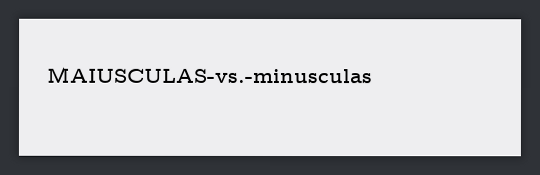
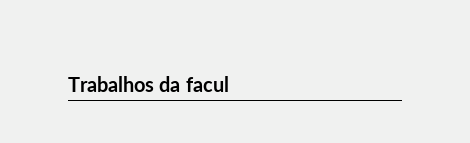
- MAIUSCULAS-vs.-minusculas
+ Trabalhos da facul

